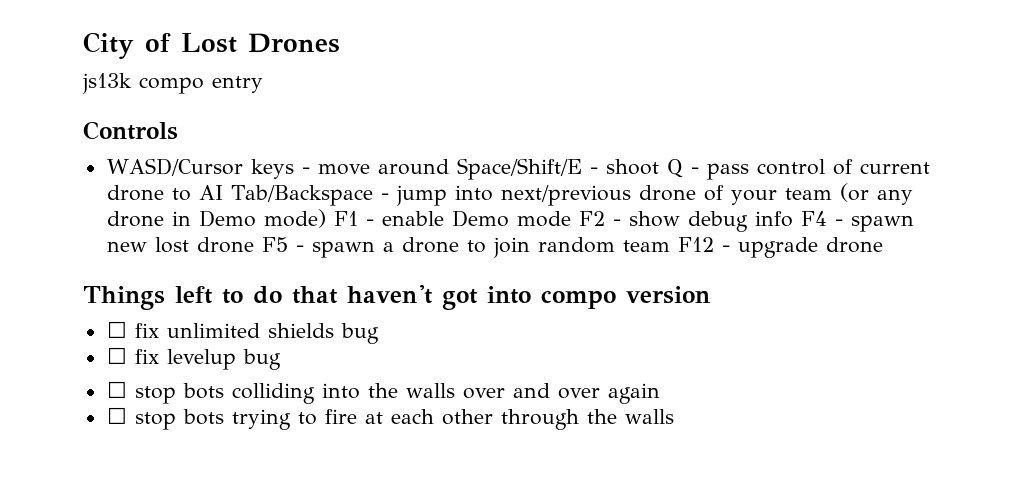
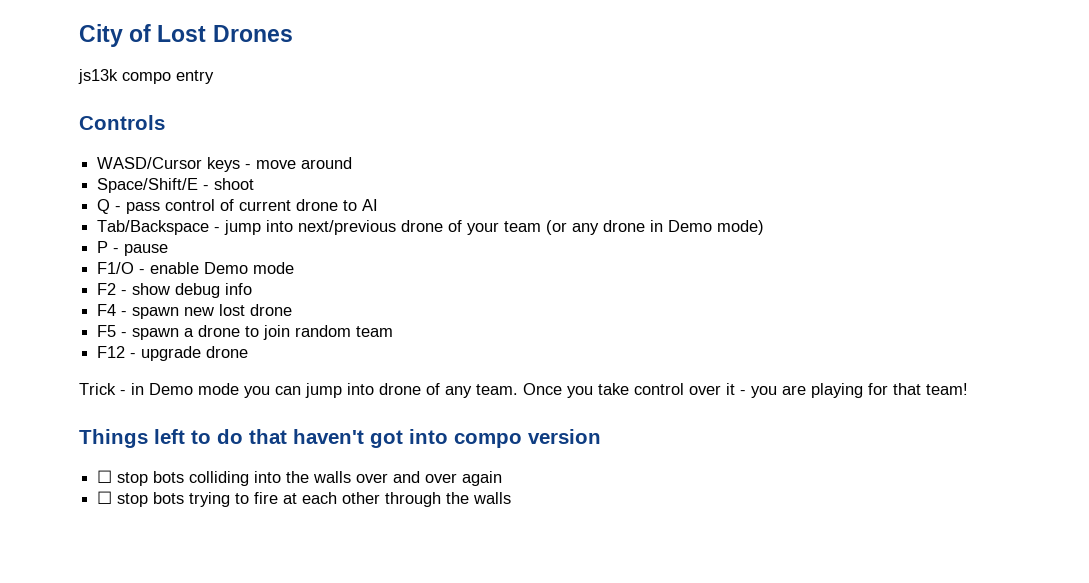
- WASD/Cursor keys - move around Space/Shift/E - shoot Q - pass control of current drone to AI Tab/Backspace - jump into next/previous drone of your team (or any drone in Demo mode) F1 - enable Demo mode F2 - show debug info F4 - spawn new lost drone F5 - spawn a drone to join random team F12 - upgrade drone
+ WASD/Cursor keys - move around
+ Space/Shift/E - shoot
+ Q - pass control of current drone to AI
+ Tab/Backspace - jump into next/previous drone of your team (or any drone in Demo mode)
+ P - pause
+ F1/O - enable Demo mode
+ F2 - show debug info
+ F4 - spawn new lost drone
+ F5 - spawn a drone to join random team
+ F12 - upgrade drone
+ Trick - in Demo mode you can jump into drone of any team. Once you take control over it - you are playing for that team!
- ☐ fix unlimited shields bug
- ☐ fix levelup bug

